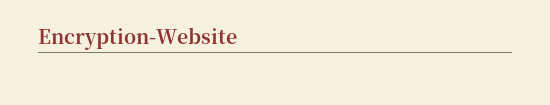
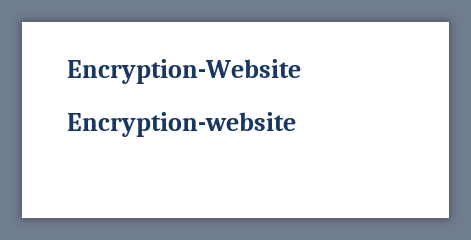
+ Encryption-website

